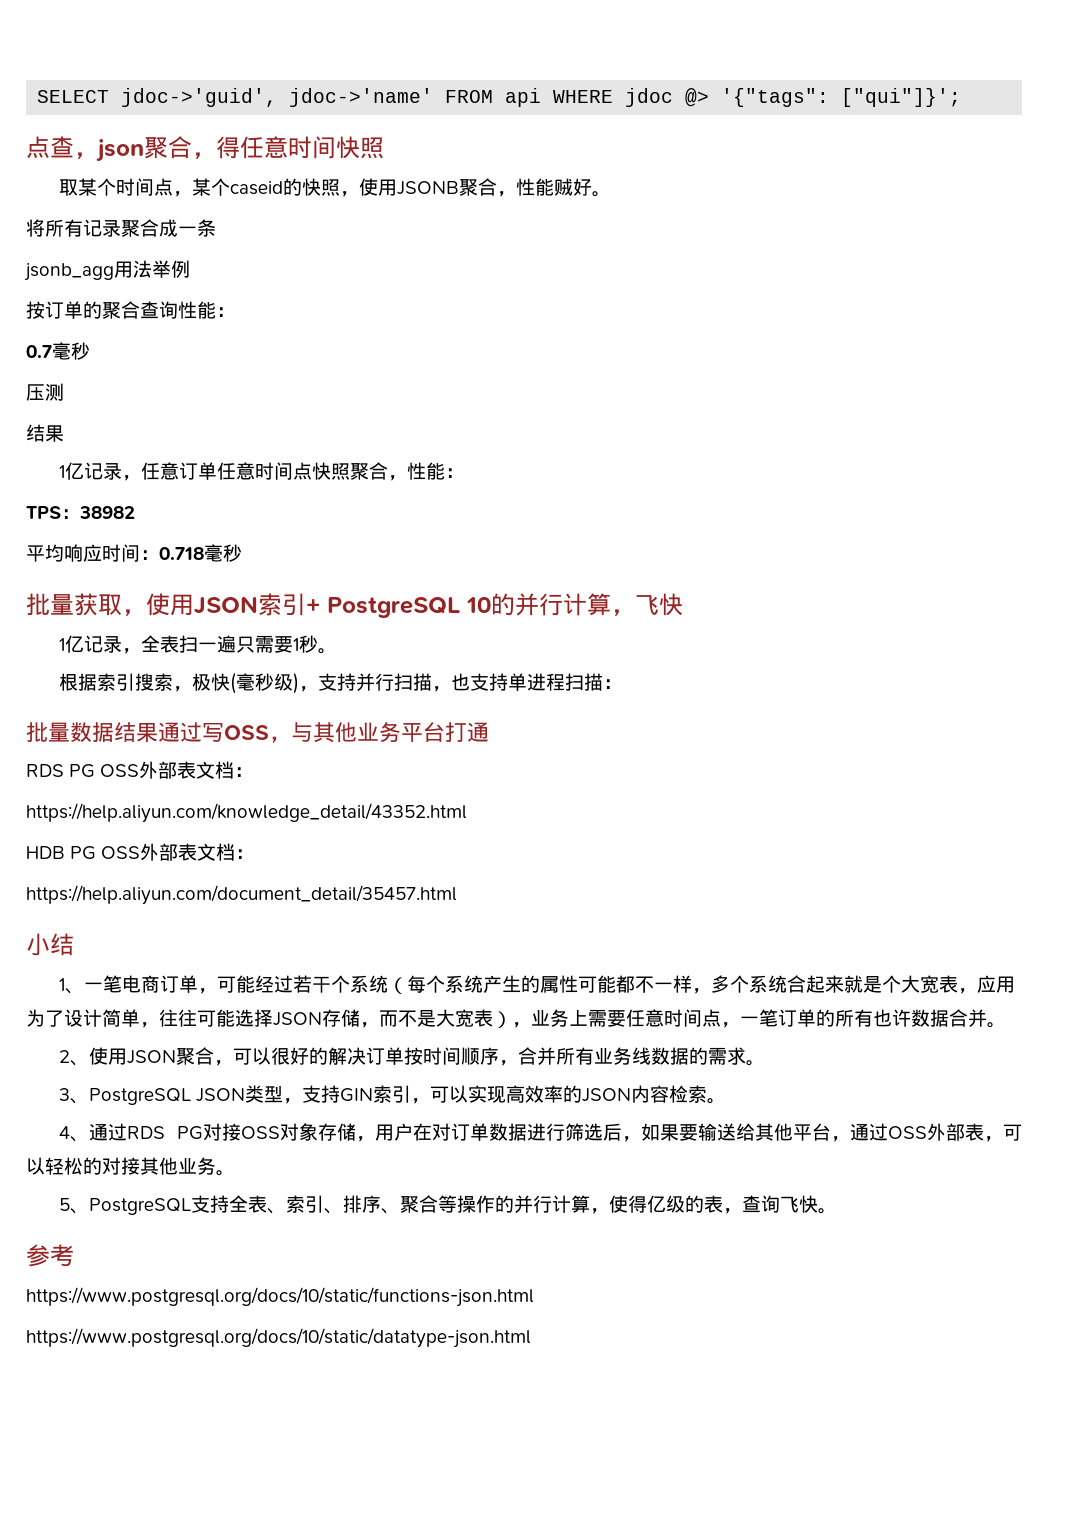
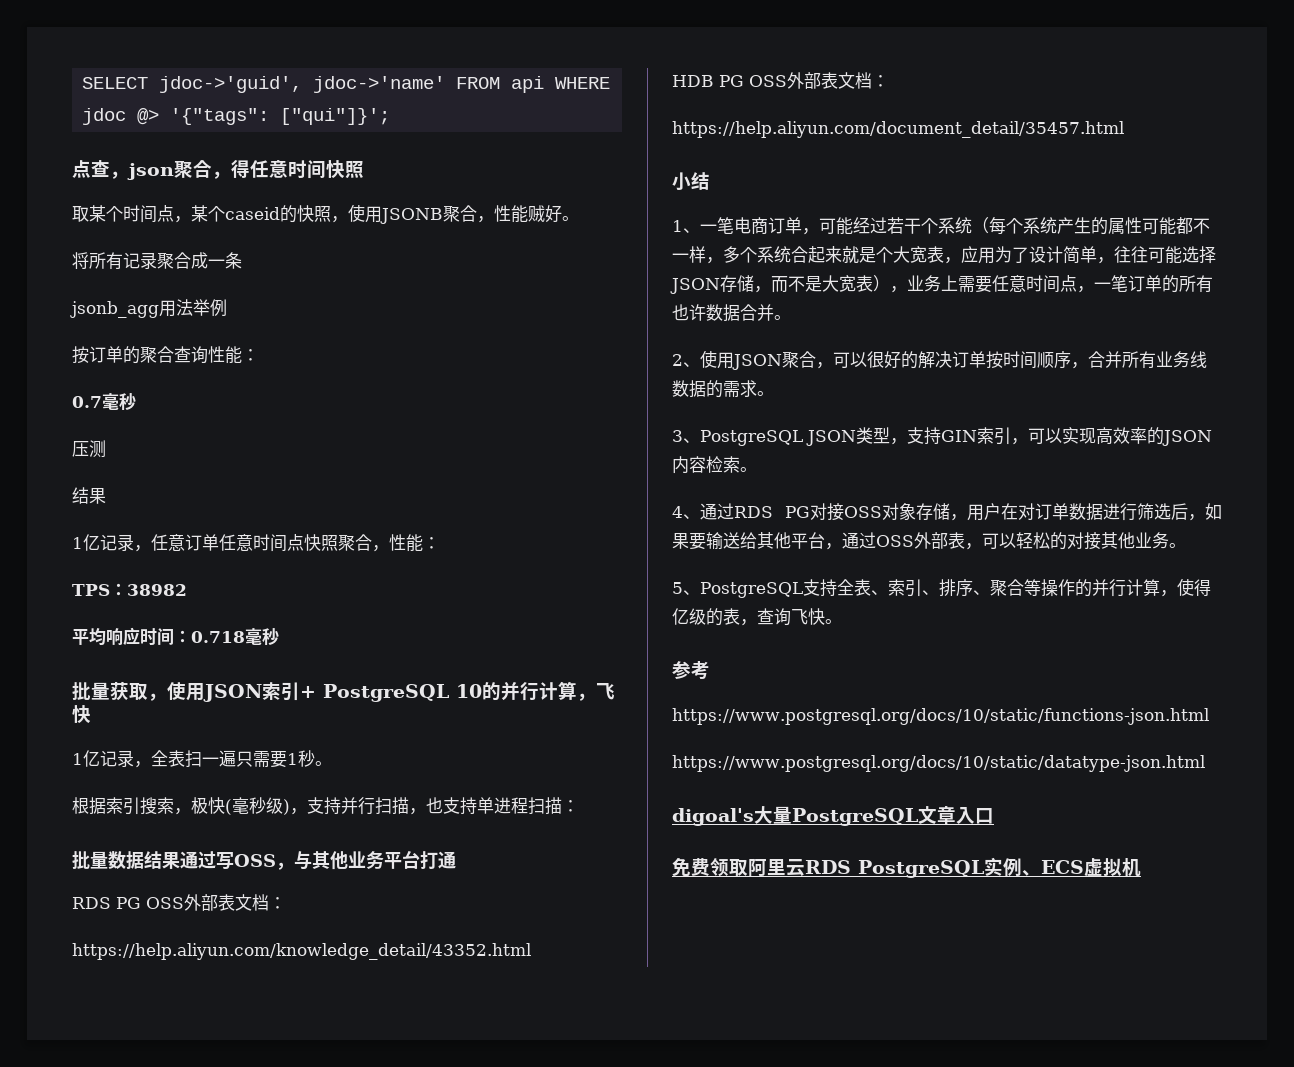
+ digoal's大量PostgreSQL文章入口
+ 免费领取阿里云RDS PostgreSQL实例、ECS虚拟机

